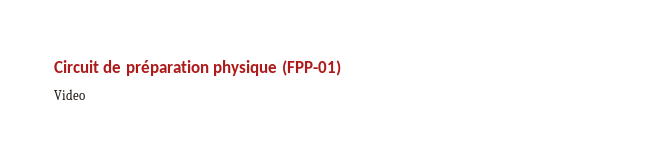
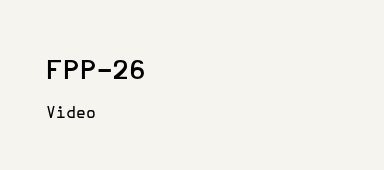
- Circuit de préparation physique (FPP-01)
+ FPP-26

